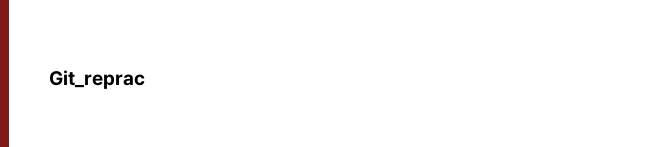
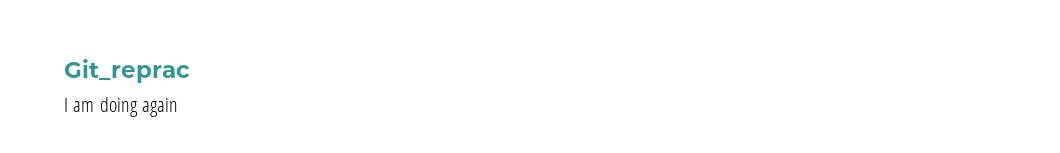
+ I am doing again

